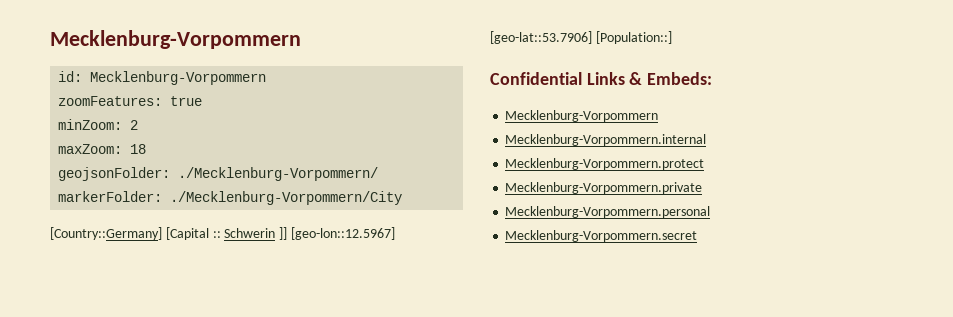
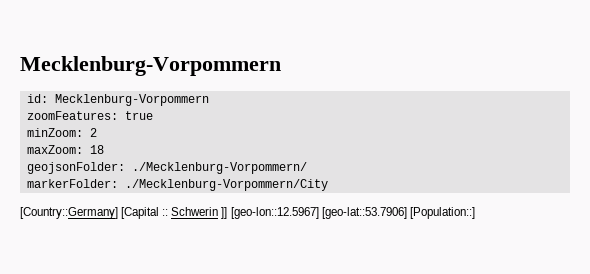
- Confidential Links & Embeds:
- Mecklenburg-Vorpommern
- Mecklenburg-Vorpommern.internal
- Mecklenburg-Vorpommern.protect
- Mecklenburg-Vorpommern.private
- Mecklenburg-Vorpommern.personal
- Mecklenburg-Vorpommern.secret

